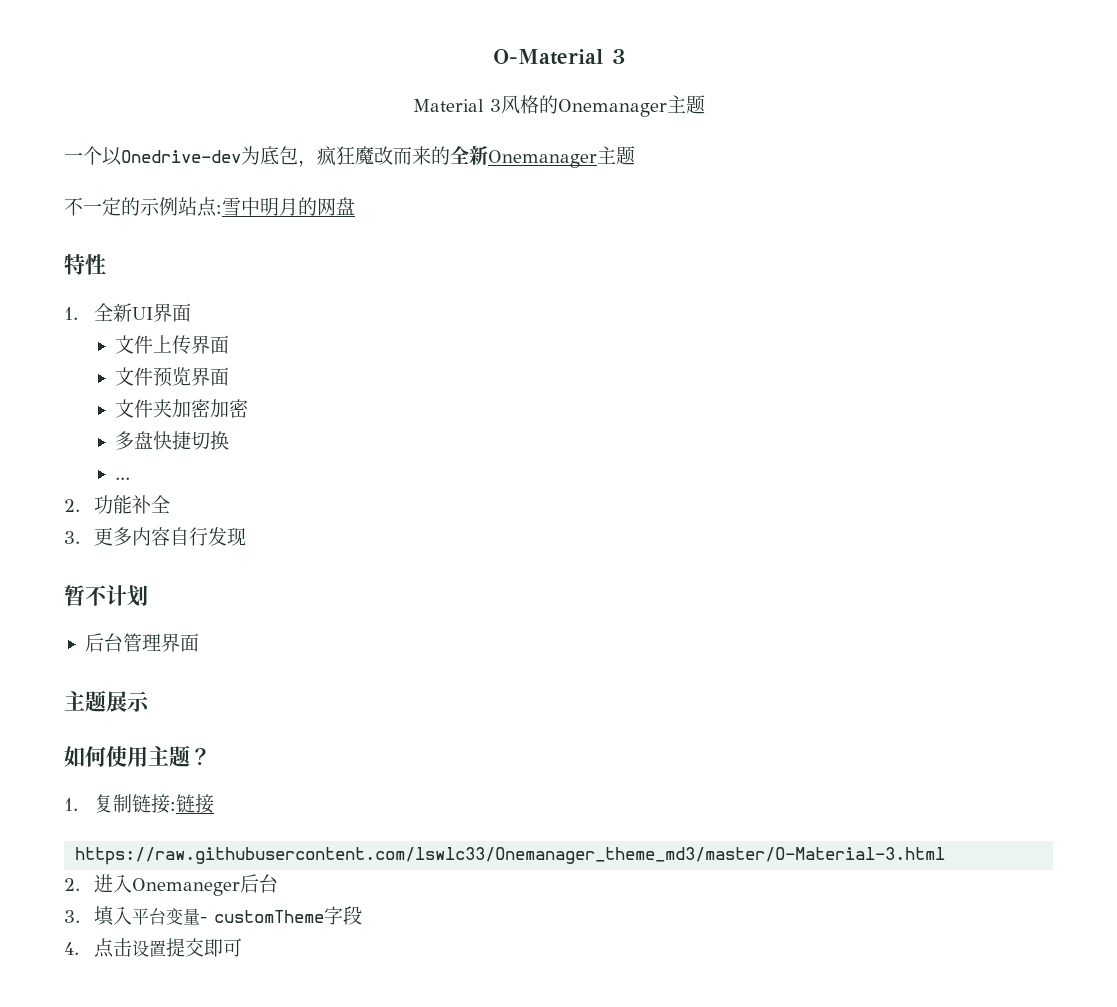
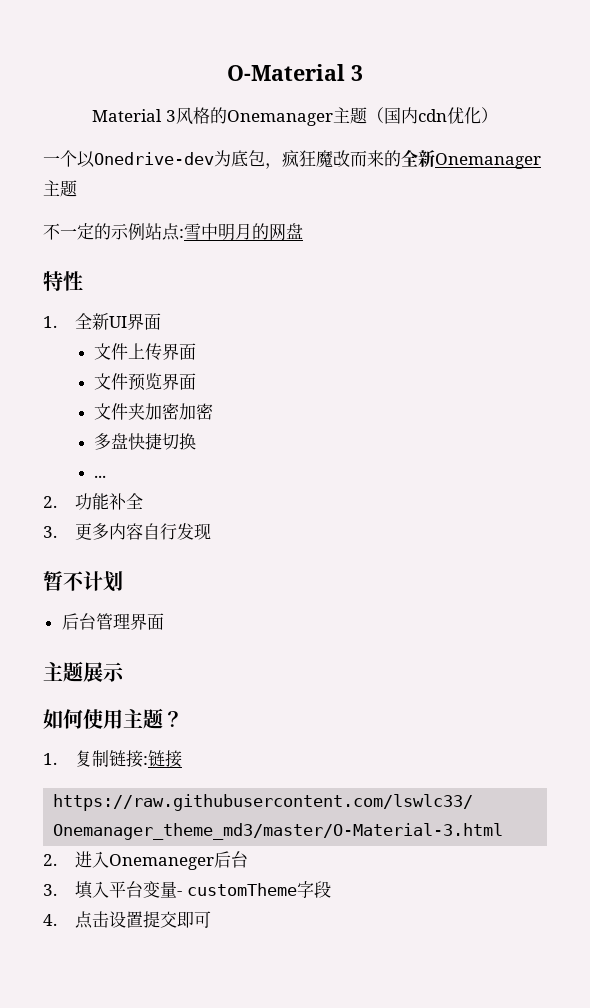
- Material 3风格的Onemanager主题
+ Material 3风格的Onemanager主题（国内cdn优化）

